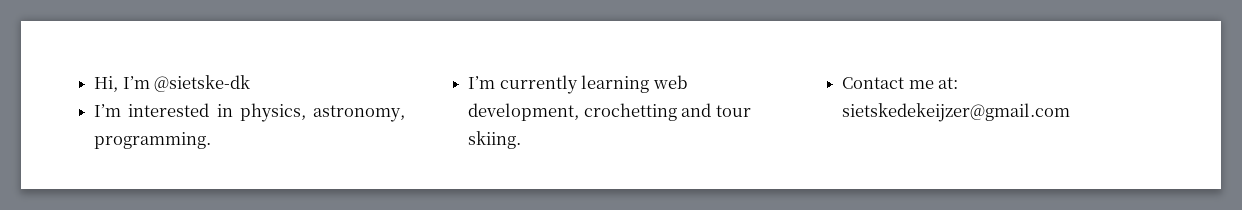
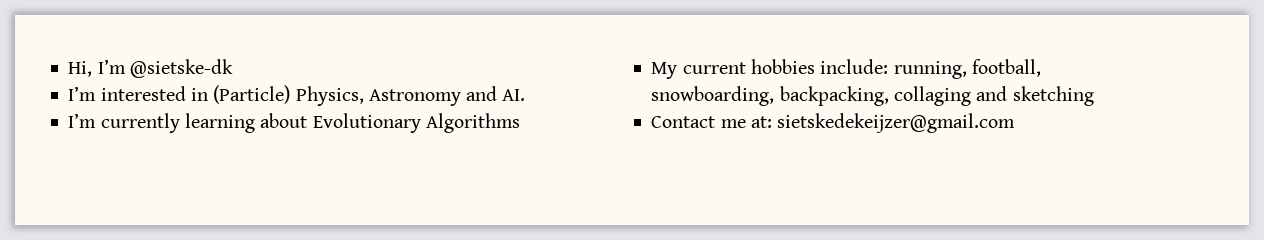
- I’m interested in physics, astronomy, programming.
- I’m currently learning web development, crochetting and tour skiing.
+ I’m interested in (Particle) Physics, Astronomy and AI.
+ I’m currently learning about Evolutionary Algorithms
+ My current hobbies include: running, football, snowboarding, backpacking, collaging and sketching

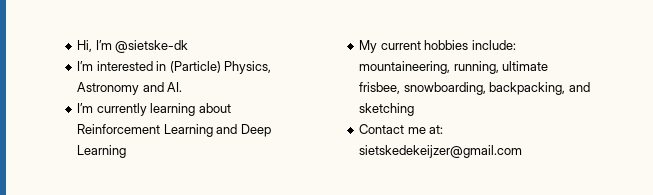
- I’m currently learning about Evolutionary Algorithms
+ I’m currently learning about Reinforcement Learning and Deep Learning
- My current hobbies include: running, football, snowboarding, backpacking, collaging and sketching
+ My current hobbies include: mountaineering, running, ultimate frisbee, snowboarding, backpacking, and sketching

